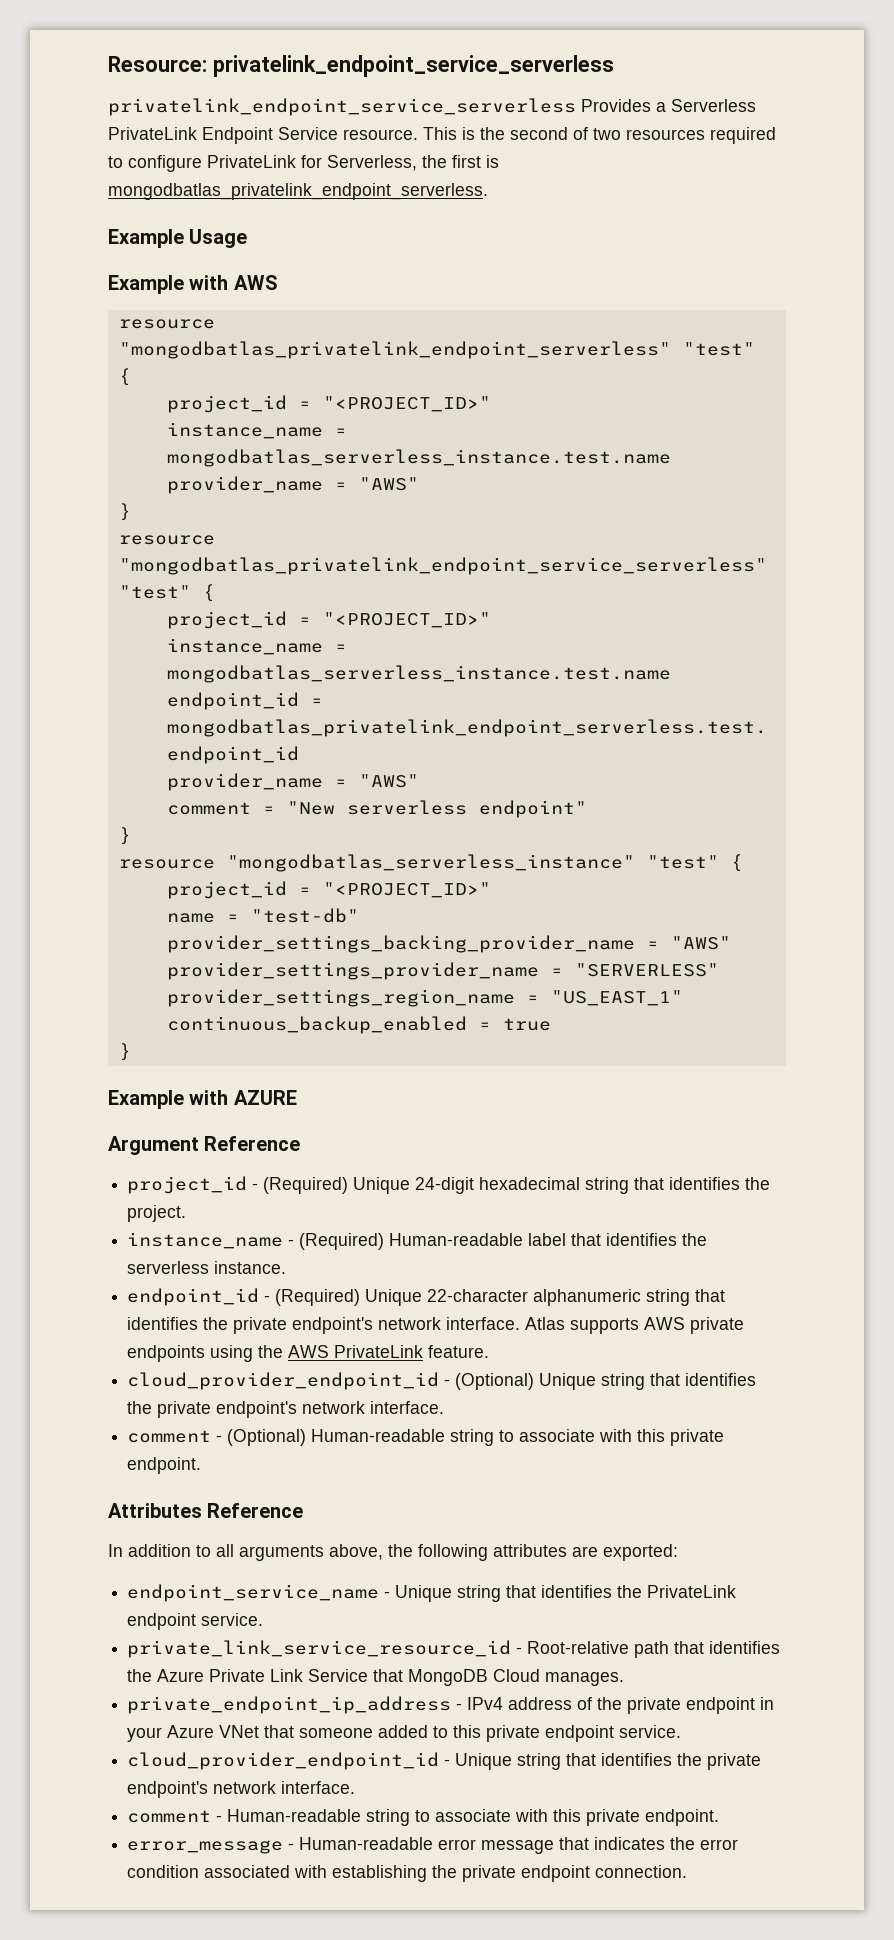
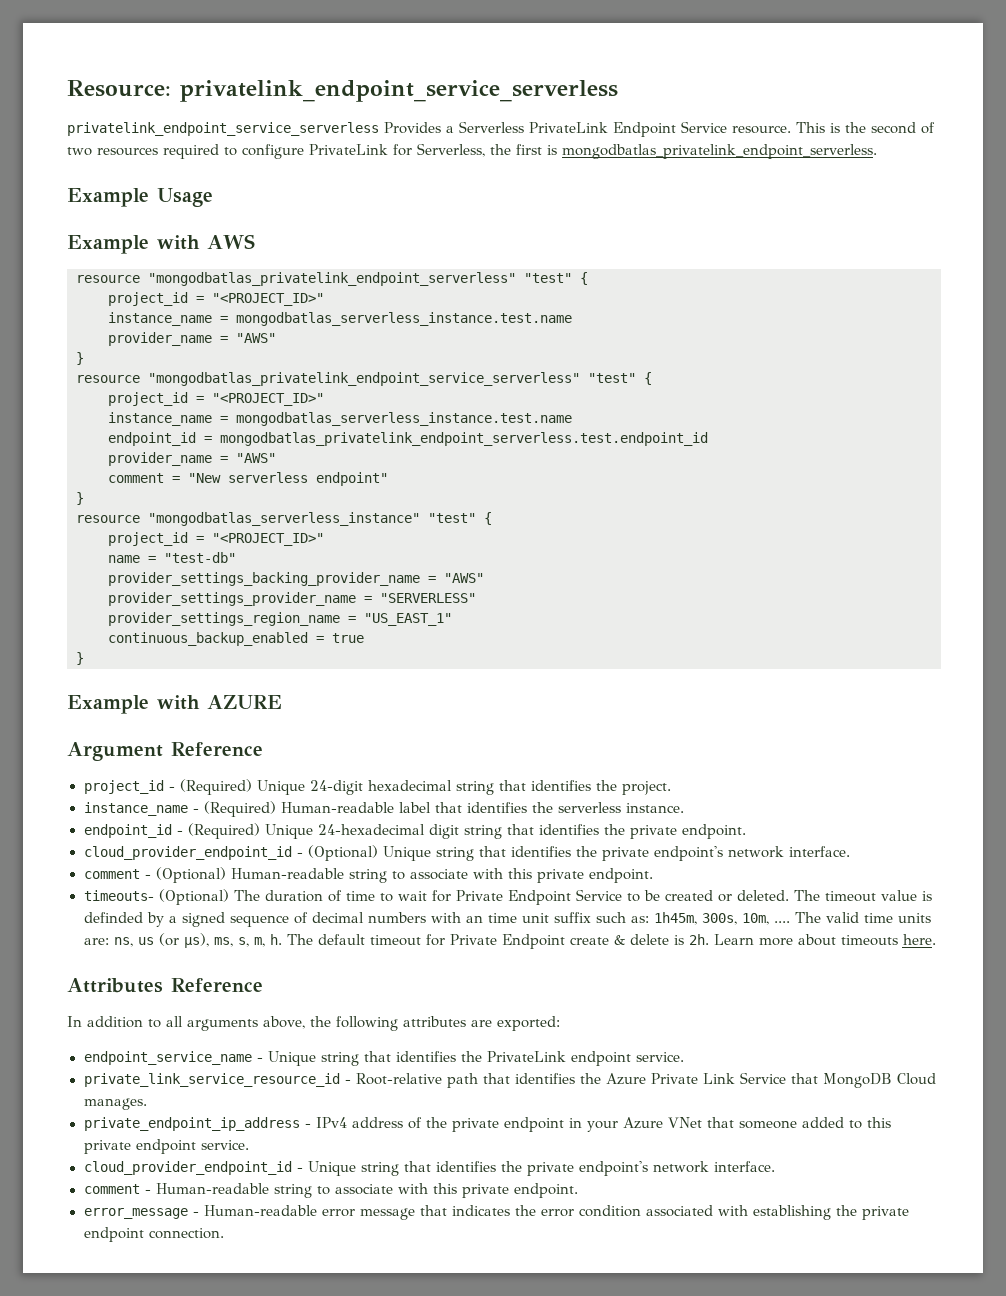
- endpoint_id - (Required) Unique 22-character alphanumeric string that identifies the private endpoint's network interface. Atlas supports AWS private endpoints using the AWS PrivateLink feature.
+ endpoint_id - (Required) Unique 24-hexadecimal digit string that identifies the private endpoint.
+ timeouts- (Optional) The duration of time to wait for Private Endpoint Service to be created or deleted. The timeout value is definded by a signed sequence of decimal numbers with an time unit suffix such as: 1h45m, 300s, 10m, .... The valid time units are: ns, us (or µs), ms, s, m, h. The default timeout for Private Endpoint create & delete is 2h. Learn more about timeouts here.

